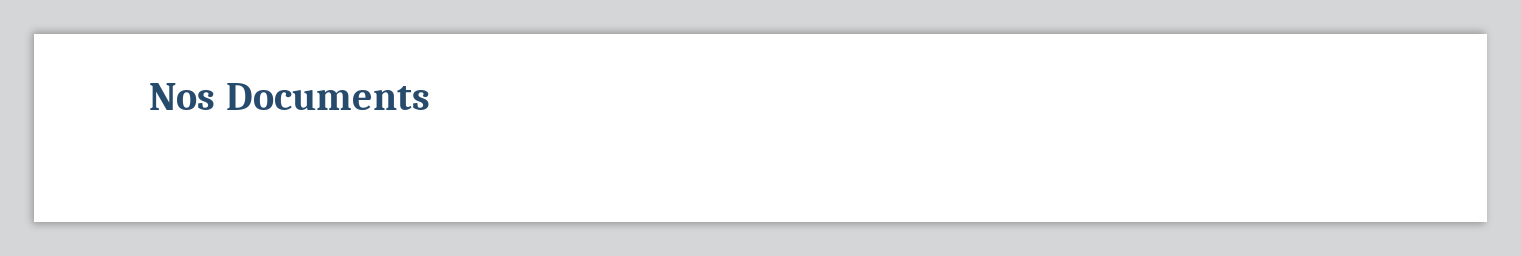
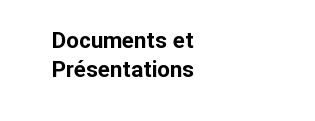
- Nos Documents
+ Documents et Présentations

